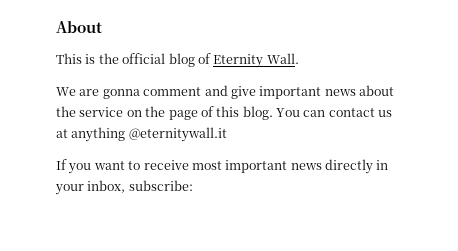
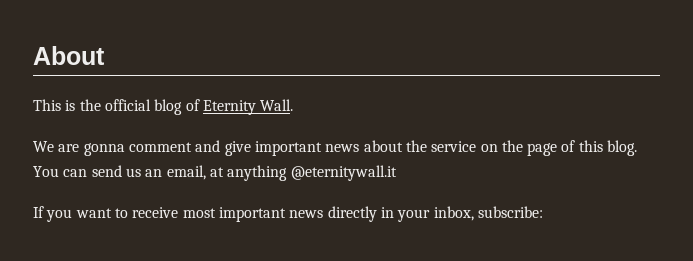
- You can contact us at anything @eternitywall.it
+ You can send us an email, at anything @eternitywall.it

